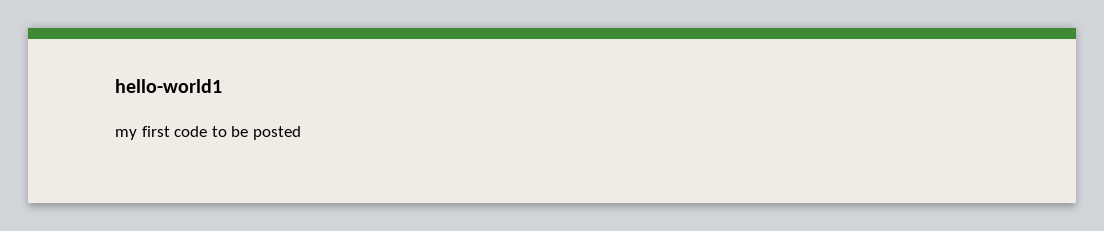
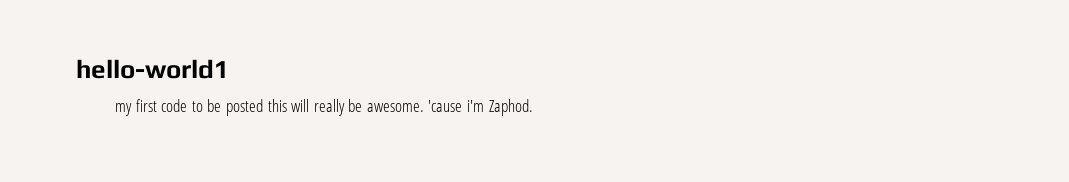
- my first code to be posted
+ my first code to be posted this will really be awesome. 'cause i'm Zaphod.

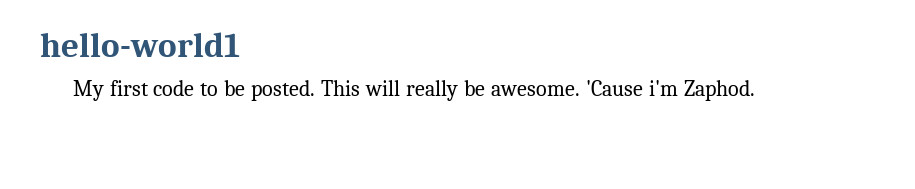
- my first code to be posted this will really be awesome.
+ My first code to be posted. This will really be awesome.
- 'cause i'm Zaphod.
+ 'Cause i'm Zaphod.

